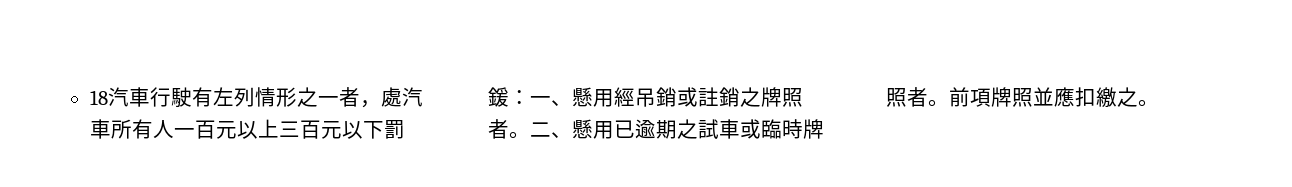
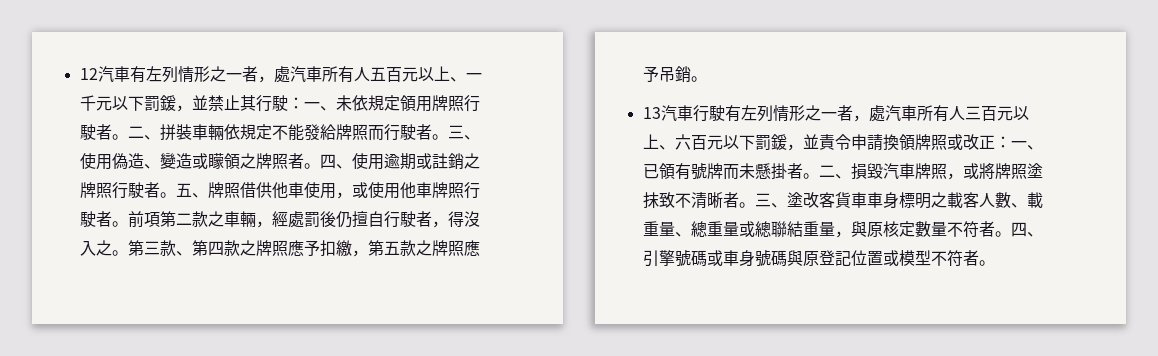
- 18汽車行駛有左列情形之一者，處汽車所有人一百元以上三百元以下罰鍰：一、懸用經吊銷或註銷之牌照者。二、懸用已逾期之試車或臨時牌照者。前項牌照並應扣繳之。
+ 12汽車有左列情形之一者，處汽車所有人五百元以上、一千元以下罰鍰，並禁止其行駛：一、未依規定領用牌照行駛者。二、拼裝車輛依規定不能發給牌照而行駛者。三、使用偽造、變造或矇領之牌照者。四、使用逾期或註銷之牌照行駛者。五、牌照借供他車使用，或使用他車牌照行駛者。前項第二款之車輛，經處罰後仍擅自行駛者，得沒入之。第三款、第四款之牌照應予扣繳，第五款之牌照應予吊銷。
+ 13汽車行駛有左列情形之一者，處汽車所有人三百元以上、六百元以下罰鍰，並責令申請換領牌照或改正：一、已領有號牌而未懸掛者。二、損毀汽車牌照，或將牌照塗抹致不清晰者。三、塗改客貨車車身標明之載客人數、載重量、總重量或總聯結重量，與原核定數量不符者。四、引擎號碼或車身號碼與原登記位置或模型不符者。

